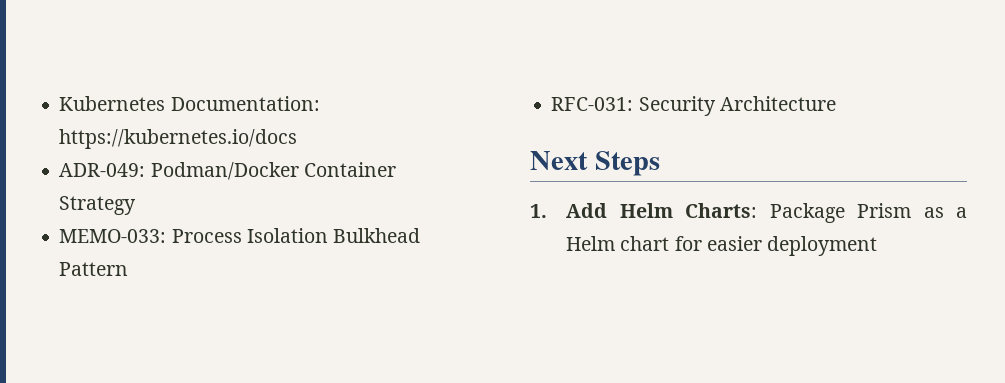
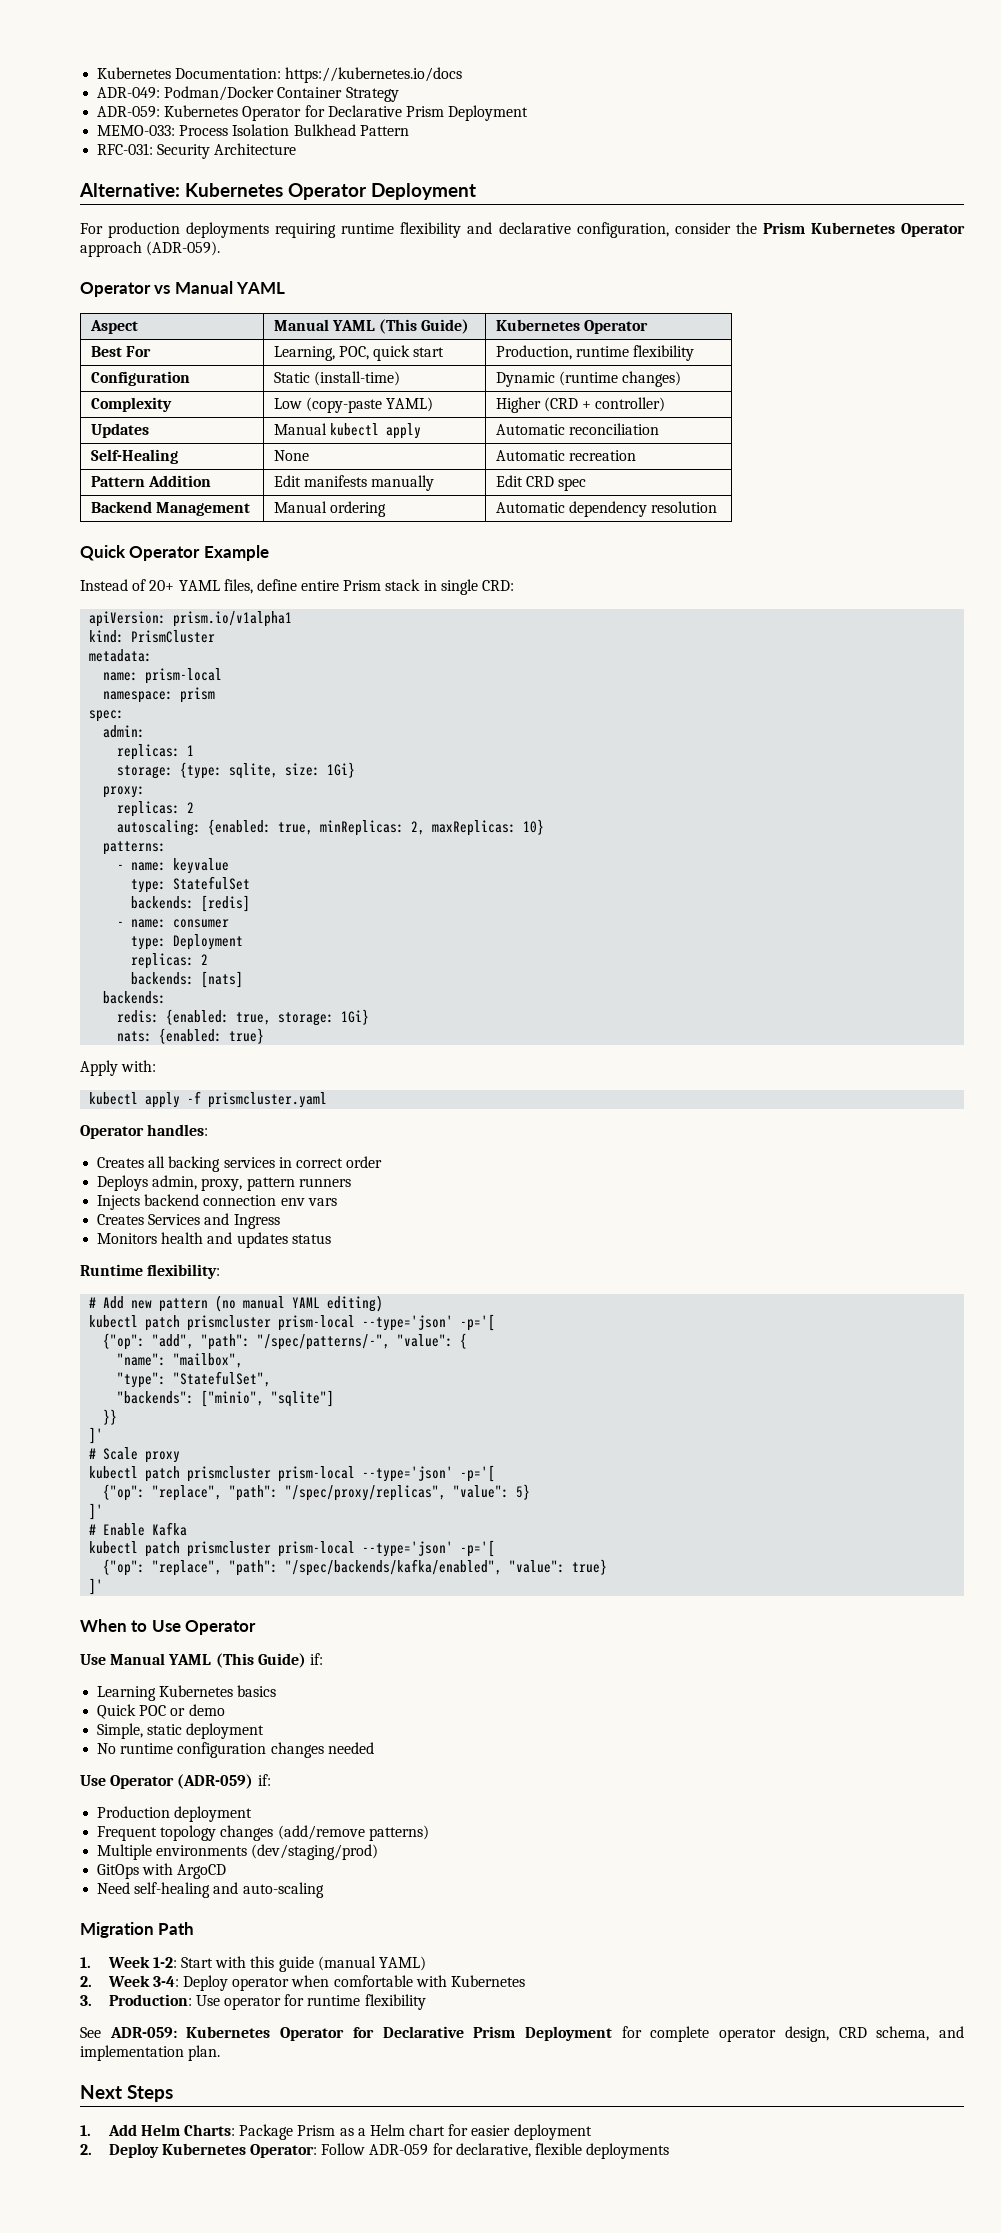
  ADR-049: Podman/Docker Container Strategy
+ ADR-059: Kubernetes Operator for Declarative Prism Deployment
+ Alternative: Kubernetes Operator Deployment
+ For production deployments requiring runtime flexibility and declarative configuration, consider the Prism Kubernetes Operator approach (ADR-059).
+ Operator vs Manual YAML
+ Aspect | Manual YAML (This Guide) | Kubernetes Operator
+ Best For | Learning, POC, quick start | Production, runtime flexibility
+ Configuration | Static (install-time) | Dynamic (runtime changes)
+ Complexity | Low (copy-paste YAML) | Higher (CRD + controller)
+ Updates | Manual kubectl apply | Automatic reconciliation
+ Self-Healing | None | Automatic recreation
+ Pattern Addition | Edit manifests manually | Edit CRD spec
+ Backend Management | Manual ordering | Automatic dependency resolution
+ Quick Operator Example
+ Instead of 20+ YAML files, define entire Prism stack in single CRD:
+ apiVersion: prism.io/v1alpha1
+ kind: PrismCluster
+ metadata:
+ name: prism-local
+ namespace: prism
+ spec:
+ admin:
+ replicas: 1
+ storage: {type: sqlite, size: 1Gi}
+ proxy:
+ replicas: 2
+ autoscaling: {enabled: true, minReplicas: 2, maxReplicas: 10}
+ patterns:
+ - name: keyvalue
+ type: StatefulSet
+ backends: [redis]
+ - name: consumer
+ type: Deployment
+ replicas: 2
+ backends: [nats]
+ backends:
+ redis: {enabled: true, storage: 1Gi}
+ nats: {enabled: true}
+ Apply with:
+ kubectl apply -f prismcluster.yaml
+ Operator handles:
+ Creates all backing services in correct order
+ Deploys admin, proxy, pattern runners
+ Injects backend connection env vars
+ Creates Services and Ingress
+ Monitors health and updates status
+ Runtime flexibility:
+ # Add new pattern (no manual YAML editing)
+ kubectl patch prismcluster prism-local --type='json' -p='[
+ {"op": "add", "path": "/spec/patterns/-", "value": {
+ "name": "mailbox",
+ "type": "StatefulSet",
+ "backends": ["minio", "sqlite"]
+ }}
+ ]'
+ # Scale proxy
+ kubectl patch prismcluster prism-local --type='json' -p='[
+ {"op": "replace", "path": "/spec/proxy/replicas", "value": 5}
+ ]'
+ # Enable Kafka
+ kubectl patch prismcluster prism-local --type='json' -p='[
+ {"op": "replace", "path": "/spec/backends/kafka/enabled", "value": true}
+ ]'
+ When to Use Operator
+ Use Manual YAML (This Guide) if:
+ Learning Kubernetes basics
+ Quick POC or demo
+ Simple, static deployment
+ No runtime configuration changes needed
+ Use Operator (ADR-059) if:
+ Production deployment
+ Frequent topology changes (add/remove patterns)
+ Multiple environments (dev/staging/prod)
+ GitOps with ArgoCD
+ Need self-healing and auto-scaling
+ Migration Path
+ 1. Week 1-2: Start with this guide (manual YAML)
+ 2. Week 3-4: Deploy operator when comfortable with Kubernetes
+ 3. Production: Use operator for runtime flexibility
+ See ADR-059: Kubernetes Operator for Declarative Prism Deployment for complete operator design, CRD schema, and implementation plan.
+ 2. Deploy Kubernetes Operator: Follow ADR-059 for declarative, flexible deployments

